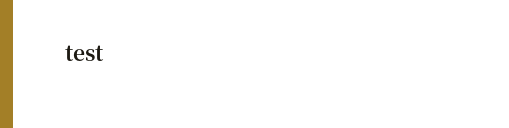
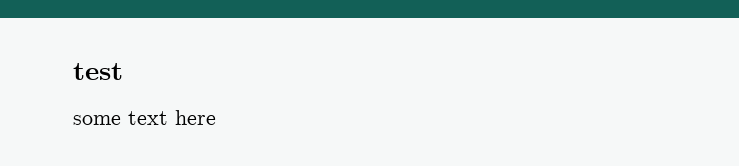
+ some text here

